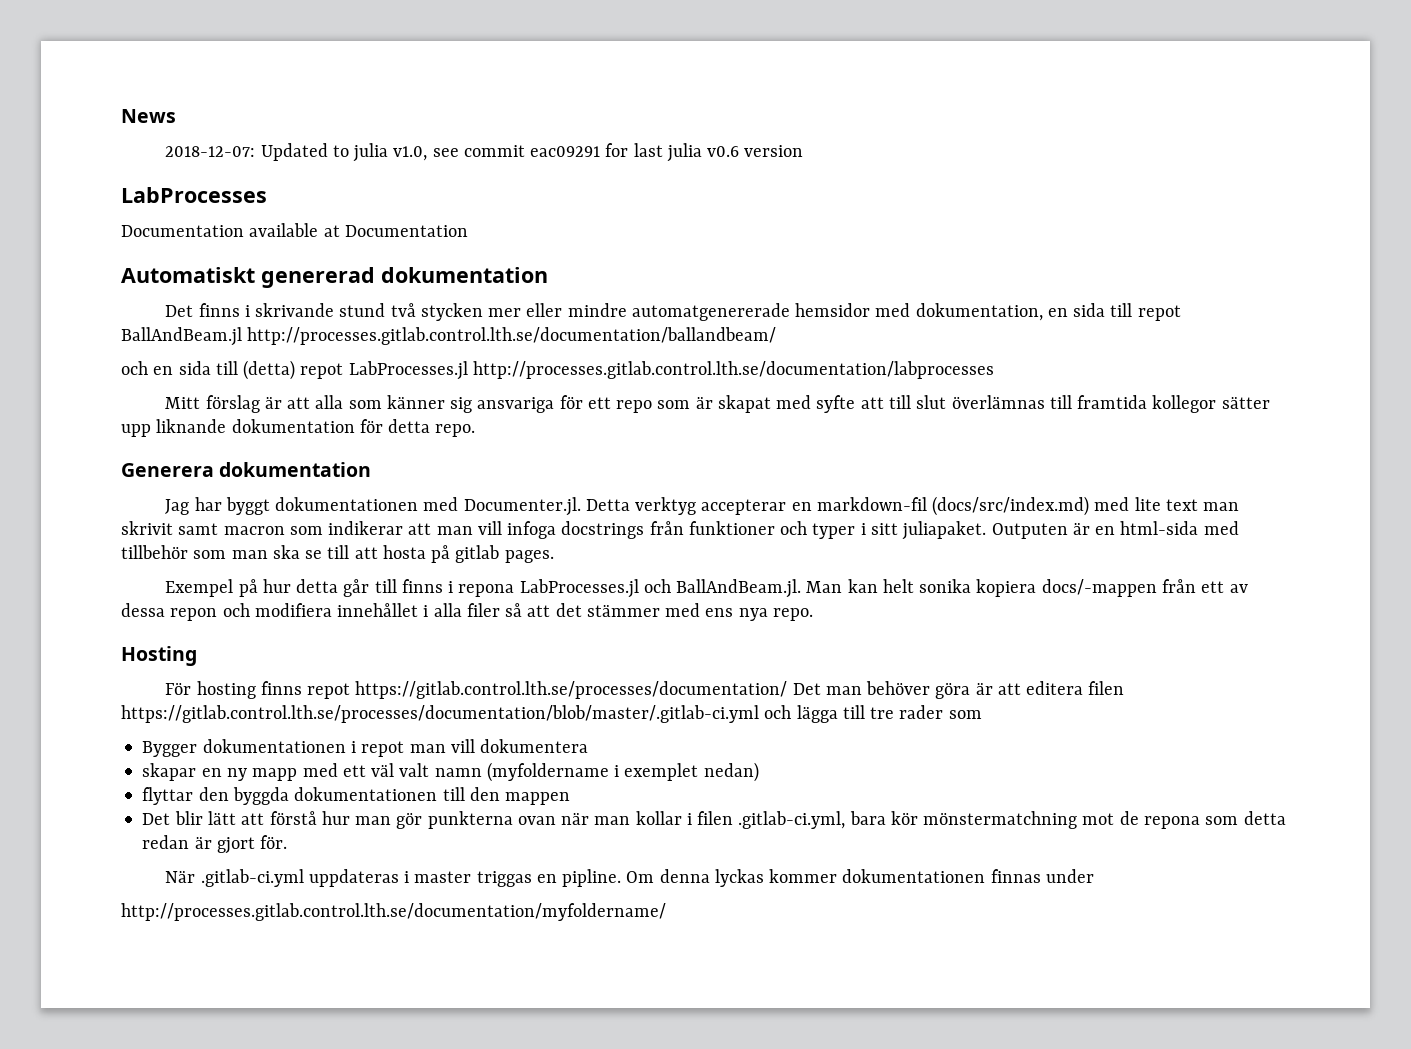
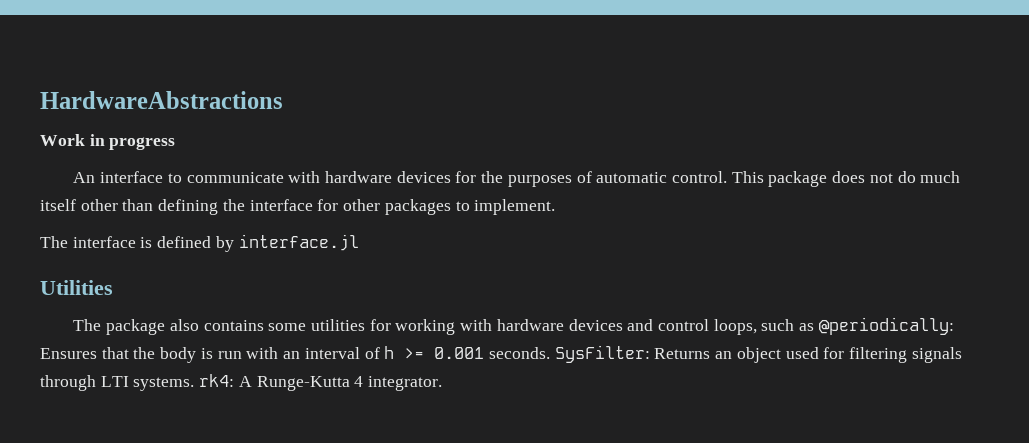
- News
- 2018-12-07: Updated to julia v1.0, see commit eac09291 for last julia v0.6 version
- LabProcesses
- Documentation available at Documentation
- Automatiskt genererad dokumentation
- Det finns i skrivande stund två stycken mer eller mindre automatgenererade hemsidor med dokumentation, en sida till repot BallAndBeam.jl http://processes.gitlab.control.lth.se/documentation/ballandbeam/
- och en sida till (detta) repot LabProcesses.jl http://processes.gitlab.control.lth.se/documentation/labprocesses
- Mitt förslag är att alla som känner sig ansvariga för ett repo som är skapat med syfte att till slut överlämnas till framtida kollegor sätter upp liknande dokumentation för detta repo.
- Generera dokumentation
- Jag har byggt dokumentationen med Documenter.jl. Detta verktyg accepterar en markdown-fil (docs/src/index.md) med lite text man skrivit samt macron som indikerar att man vill infoga docstrings från funktioner och typer i sitt juliapaket. Outputen är en html-sida med tillbehör som man ska se till att hosta på gitlab pages.
- Exempel på hur detta går till finns i repona LabProcesses.jl och BallAndBeam.jl. Man kan helt sonika kopiera docs/-mappen från ett av dessa repon och modifiera innehållet i alla filer så att det stämmer med ens nya repo.
- Hosting
- För hosting finns repot https://gitlab.control.lth.se/processes/documentation/ Det man behöver göra är att editera filen https://gitlab.control.lth.se/processes/documentation/blob/master/.gitlab-ci.yml och lägga till tre rader som
- Bygger dokumentationen i repot man vill dokumentera
- skapar en ny mapp med ett väl valt namn (myfoldername i exemplet nedan)
- flyttar den byggda dokumentationen till den mappen
- Det blir lätt att förstå hur man gör punkterna ovan när man kollar i filen .gitlab-ci.yml, bara kör mönstermatchning mot de repona som detta redan är gjort för.
- När .gitlab-ci.yml uppdateras i master triggas en pipline. Om denna lyckas kommer dokumentationen finnas under
- http://processes.gitlab.control.lth.se/documentation/myfoldername/
+ HardwareAbstractions
+ Work in progress
+ An interface to communicate with hardware devices for the purposes of automatic control. This package does not do much itself other than defining the interface for other packages to implement.
+ The interface is defined by interface.jl
+ Utilities
+ The package also contains some utilities for working with hardware devices and control loops, such as @periodically: Ensures that the body is run with an interval of h >= 0.001 seconds. SysFilter: Returns an object used for filtering signals through LTI systems. rk4: A Runge-Kutta 4 integrator.

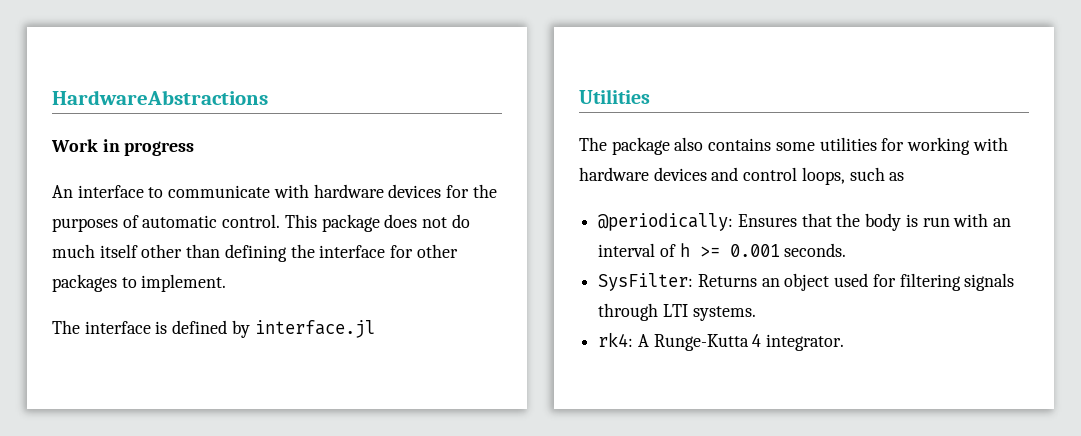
- The package also contains some utilities for working with hardware devices and control loops, such as @periodically: Ensures that the body is run with an interval of h >= 0.001 seconds. SysFilter: Returns an object used for filtering signals through LTI systems. rk4: A Runge-Kutta 4 integrator.
+ The package also contains some utilities for working with hardware devices and control loops, such as
+ @periodically: Ensures that the body is run with an interval of h >= 0.001 seconds.
+ SysFilter: Returns an object used for filtering signals through LTI systems.
+ rk4: A Runge-Kutta 4 integrator.

